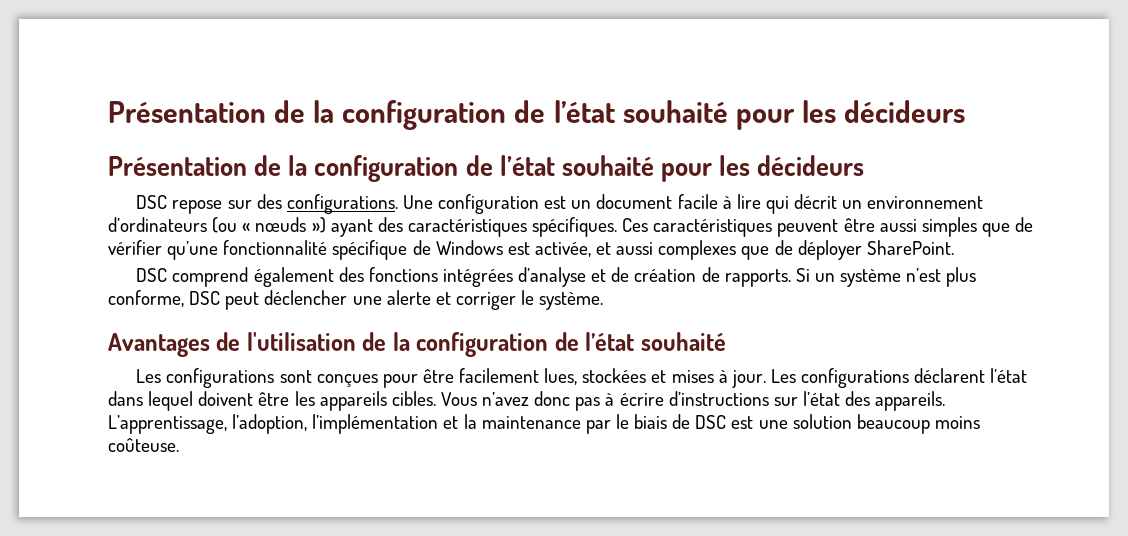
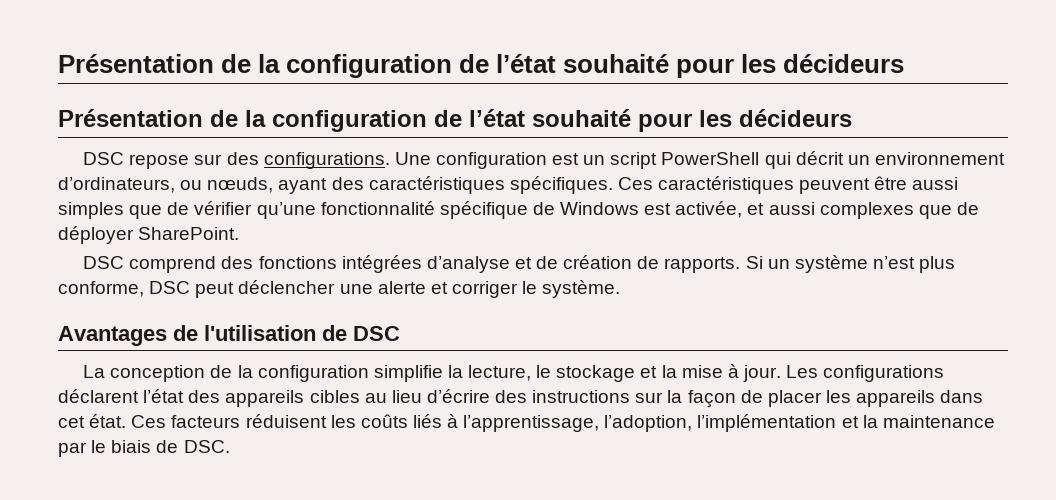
- Une configuration est un document facile à lire qui décrit un environnement d’ordinateurs (ou « nœuds ») ayant des caractéristiques spécifiques.
+ Une configuration est un script PowerShell qui décrit un environnement d’ordinateurs, ou nœuds, ayant des caractéristiques spécifiques.
- DSC comprend également des fonctions intégrées d’analyse et de création de rapports.
+ DSC comprend des fonctions intégrées d’analyse et de création de rapports.
- Avantages de l'utilisation de la configuration de l’état souhaité
- Les configurations sont conçues pour être facilement lues, stockées et mises à jour.
+ Avantages de l'utilisation de DSC
+ La conception de la configuration simplifie la lecture, le stockage et la mise à jour.
- Les configurations déclarent l’état dans lequel doivent être les appareils cibles. Vous n’avez donc pas à écrire d’instructions sur l’état des appareils. L’apprentissage, l’adoption, l’implémentation et la maintenance par le biais de DSC est une solution beaucoup moins coûteuse.
+ Les configurations déclarent l’état des appareils cibles au lieu d’écrire des instructions sur la façon de placer les appareils dans cet état. Ces facteurs réduisent les coûts liés à l’apprentissage, l’adoption, l’implémentation et la maintenance par le biais de DSC.

